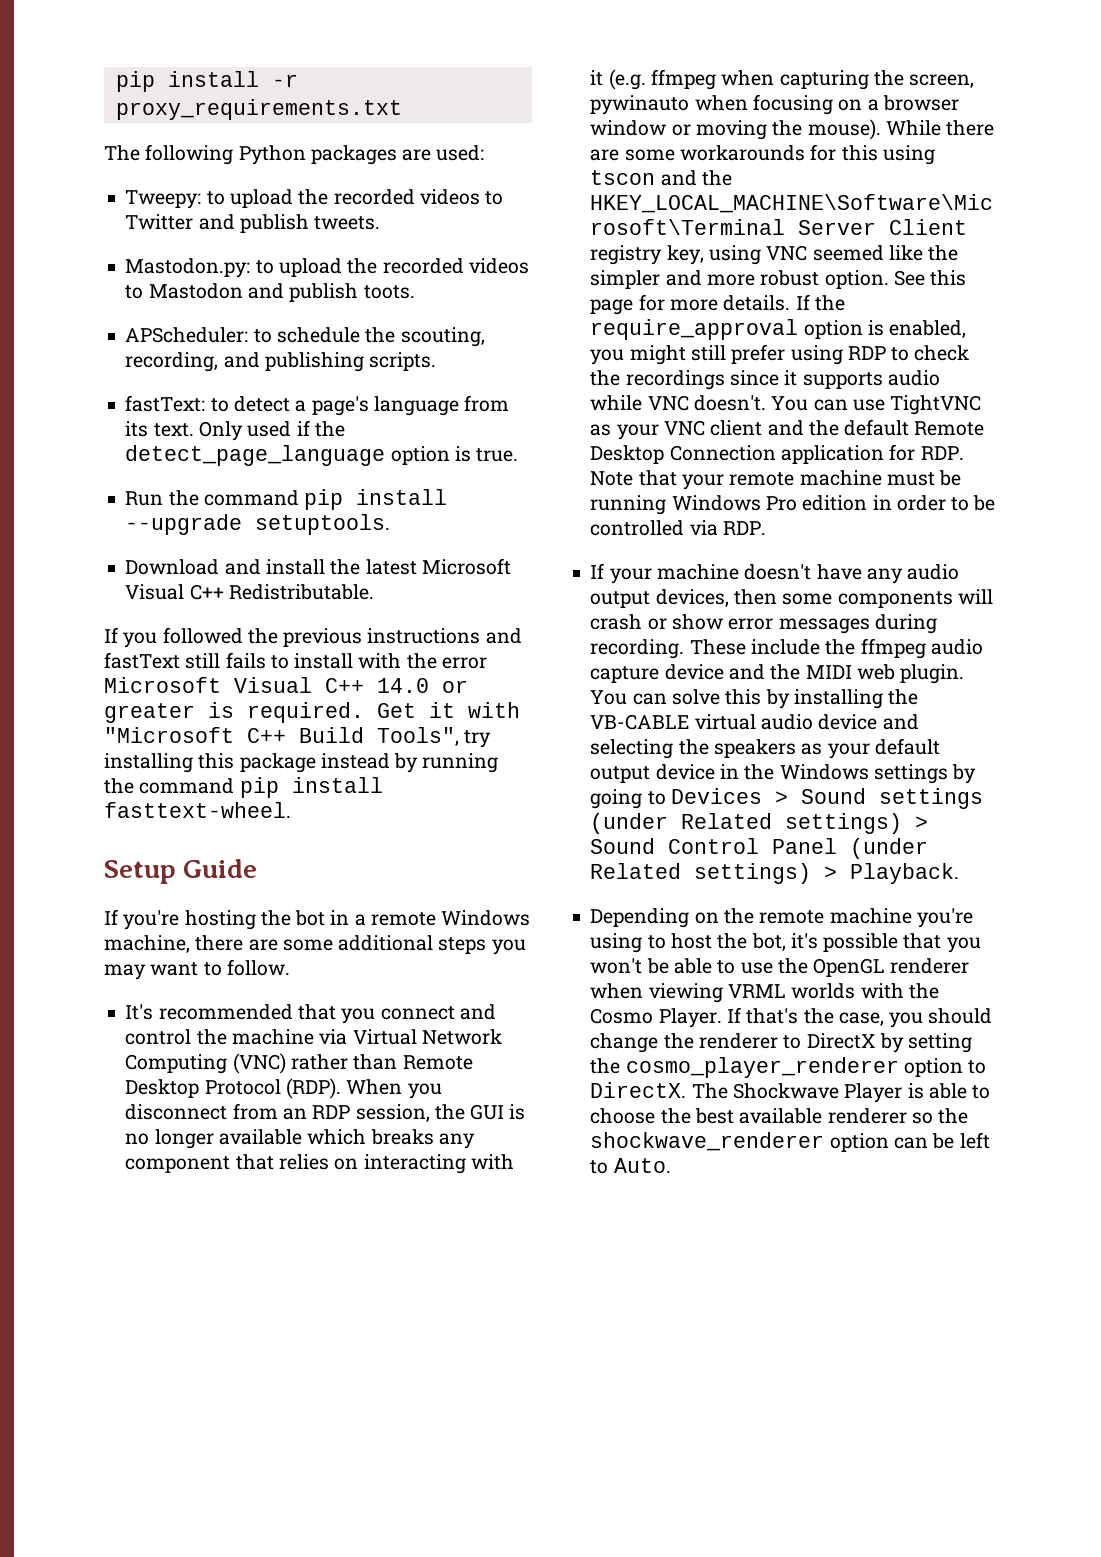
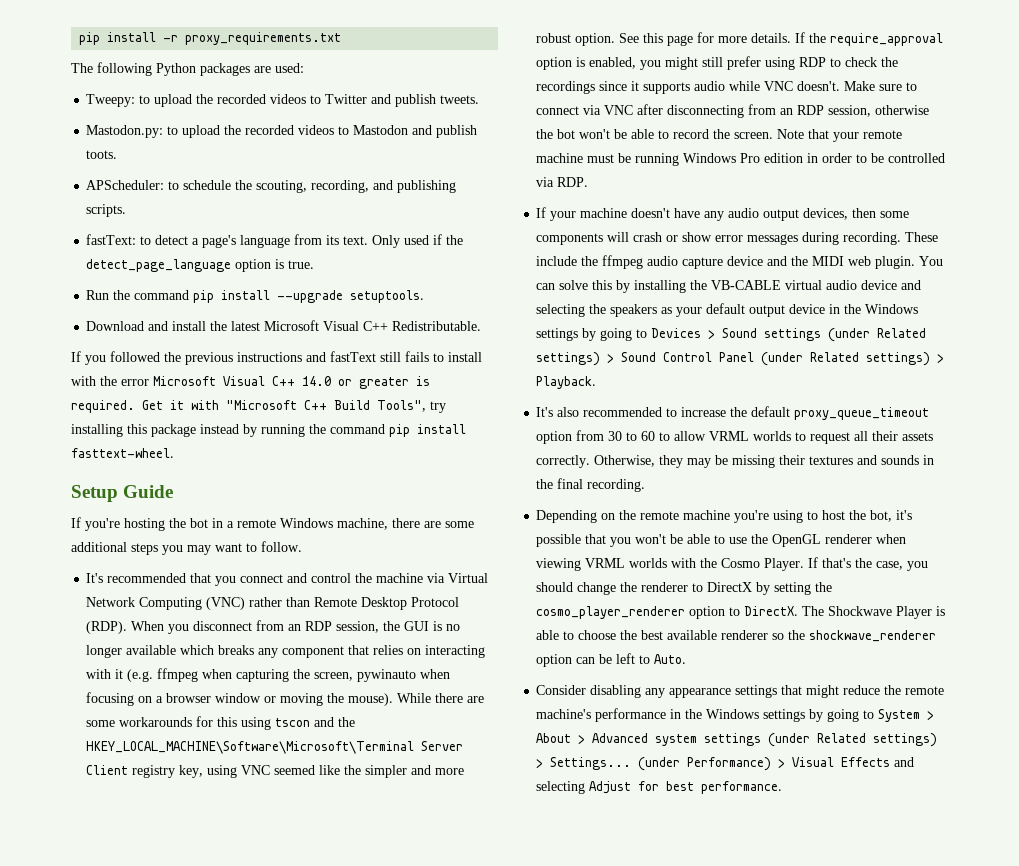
- You can use TightVNC as your VNC client and the default Remote Desktop Connection application for RDP. Note that your remote machine must be running Windows Pro edition in order to be controlled via RDP.
+ Make sure to connect via VNC after disconnecting from an RDP session, otherwise the bot won't be able to record the screen. Note that your remote machine must be running Windows Pro edition in order to be controlled via RDP.
+ It's also recommended to increase the default proxy_queue_timeout option from 30 to 60 to allow VRML worlds to request all their assets correctly. Otherwise, they may be missing their textures and sounds in the final recording.
+ Consider disabling any appearance settings that might reduce the remote machine's performance in the Windows settings by going to System > About > Advanced system settings (under Related settings) > Settings... (under Performance) > Visual Effects and selecting Adjust for best performance.

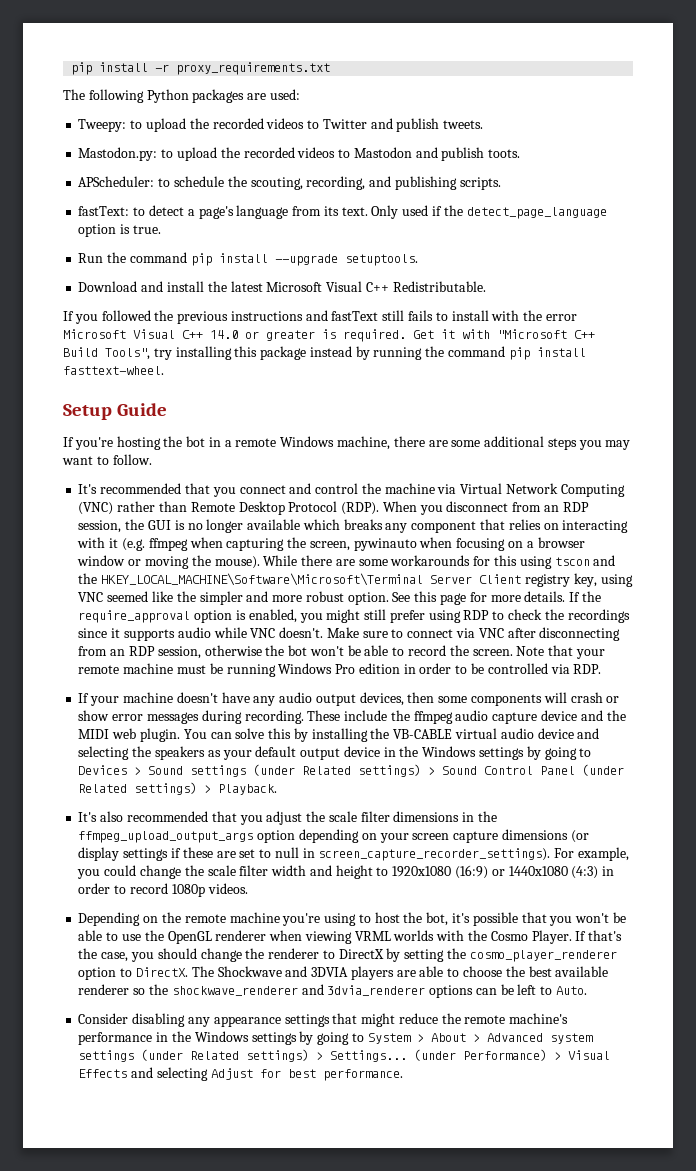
- It's also recommended to increase the default proxy_queue_timeout option from 30 to 60 to allow VRML worlds to request all their assets correctly. Otherwise, they may be missing their textures and sounds in the final recording.
+ It's also recommended that you adjust the scale filter dimensions in the ffmpeg_upload_output_args option depending on your screen capture dimensions (or display settings if these are set to null in screen_capture_recorder_settings). For example, you could change the scale filter width and height to 1920x1080 (16:9) or 1440x1080 (4:3) in order to record 1080p videos.
- The Shockwave Player is able to choose the best available renderer so the shockwave_renderer option can be left to Auto.
+ The Shockwave and 3DVIA players are able to choose the best available renderer so the shockwave_renderer and 3dvia_renderer options can be left to Auto.

